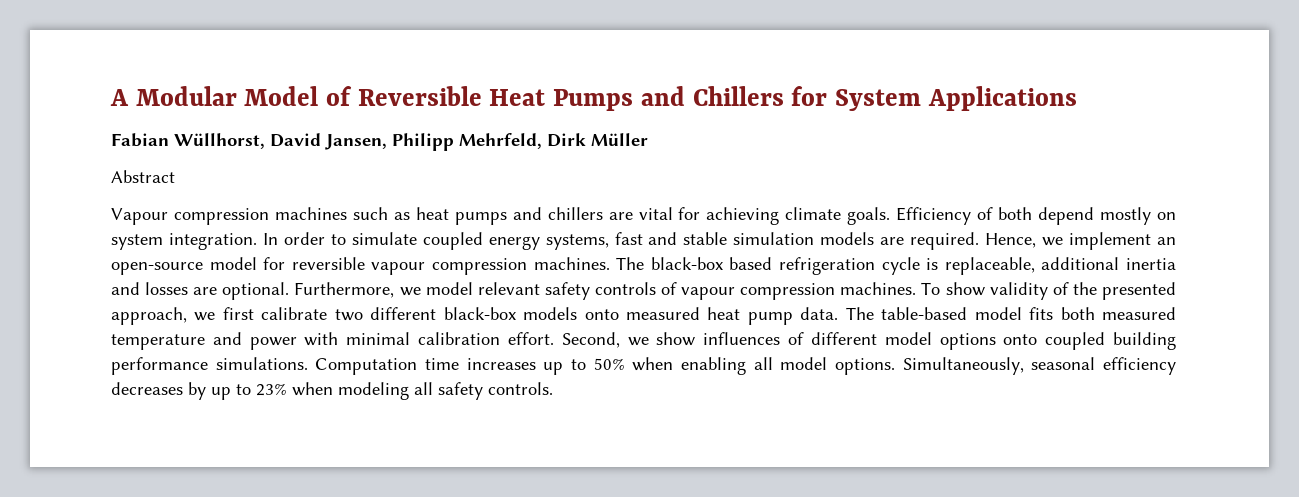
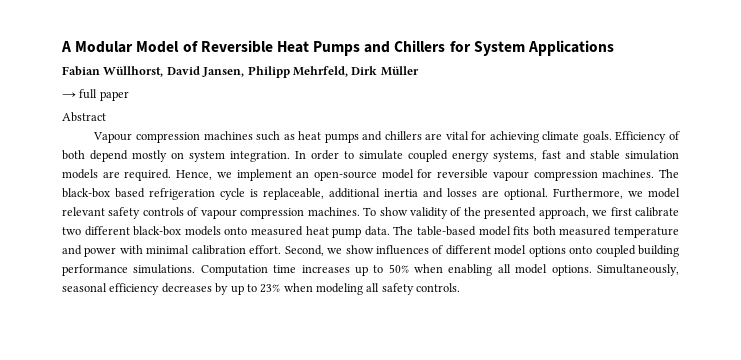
+ → full paper

